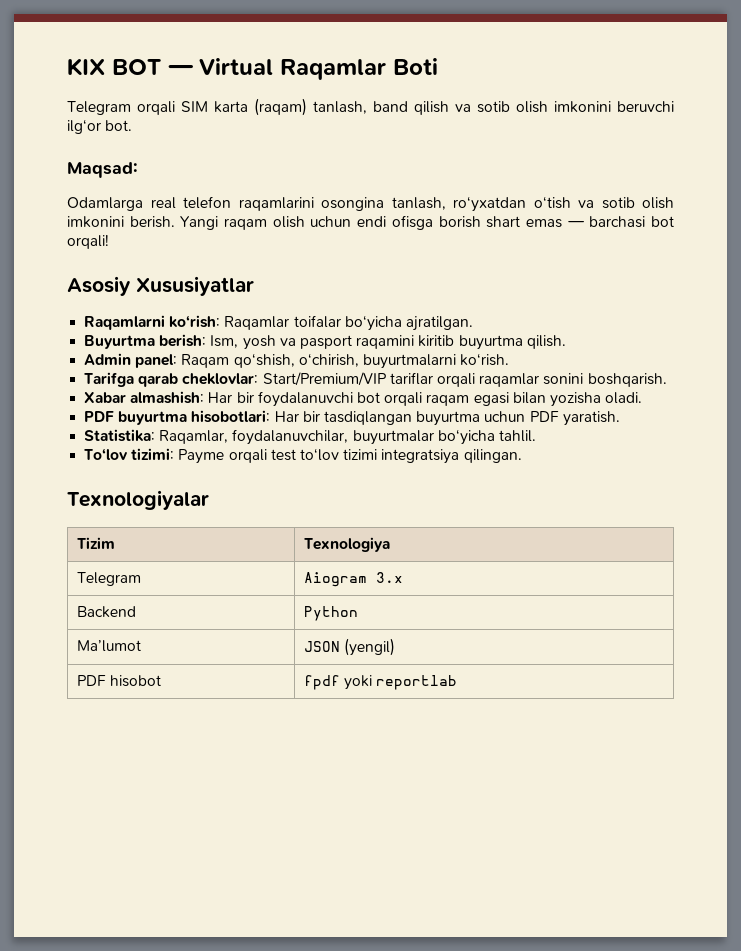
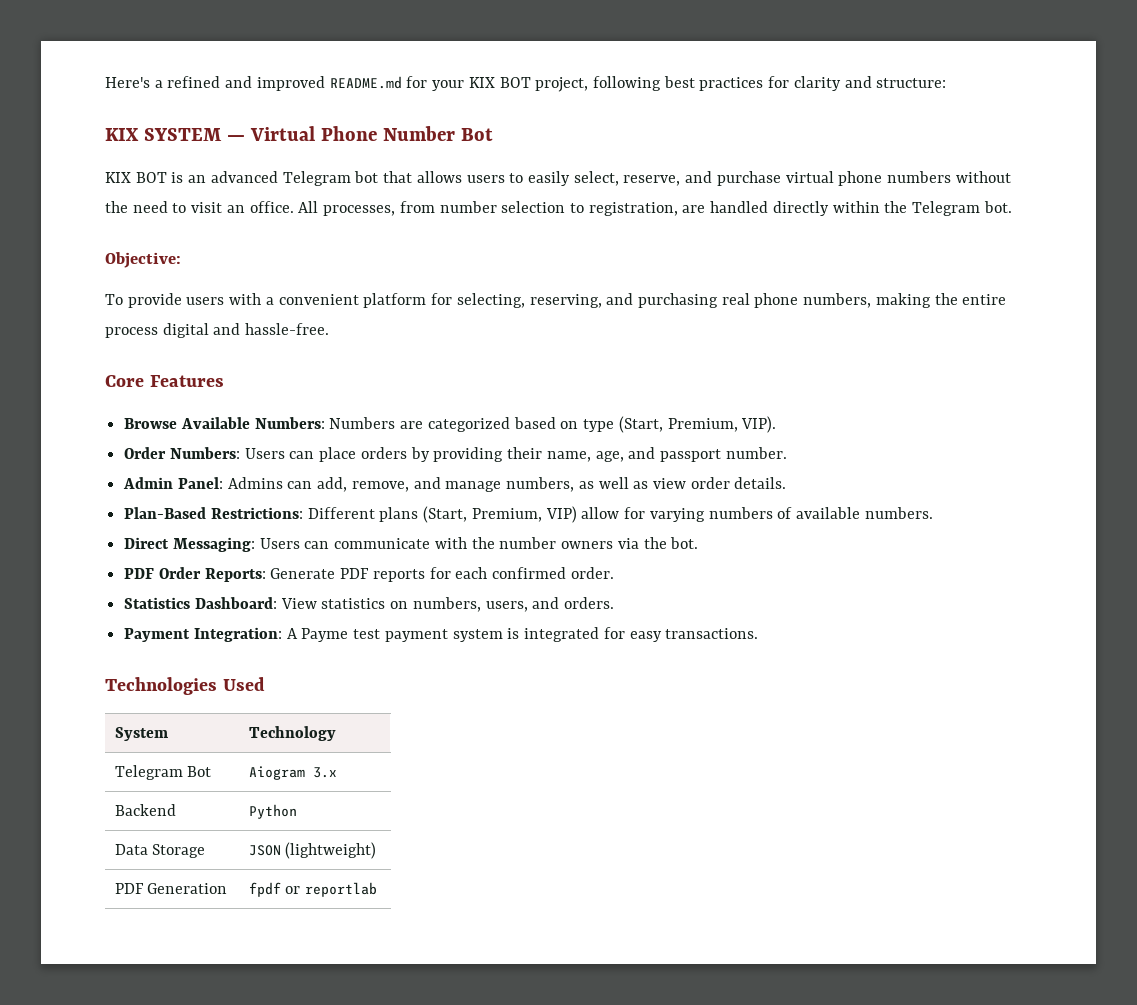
- KIX BOT — Virtual Raqamlar Boti
- Telegram orqali SIM karta (raqam) tanlash, band qilish va sotib olish imkonini beruvchi ilg‘or bot.
- Maqsad:
- Odamlarga real telefon raqamlarini osongina tanlash, ro‘yxatdan o‘tish va sotib olish imkonini berish. Yangi raqam olish uchun endi ofisga borish shart emas — barchasi bot orqali!
- Asosiy Xususiyatlar
- Raqamlarni ko‘rish: Raqamlar toifalar bo‘yicha ajratilgan.
- Buyurtma berish: Ism, yosh va pasport raqamini kiritib buyurtma qilish.
- Admin panel: Raqam qo‘shish, o‘chirish, buyurtmalarni ko‘rish.
- Tarifga qarab cheklovlar: Start/Premium/VIP tariflar orqali raqamlar sonini boshqarish.
- Xabar almashish: Har bir foydalanuvchi bot orqali raqam egasi bilan yozisha oladi.
- PDF buyurtma hisobotlari: Har bir tasdiqlangan buyurtma uchun PDF yaratish.
- Statistika: Raqamlar, foydalanuvchilar, buyurtmalar bo‘yicha tahlil.
- To‘lov tizimi: Payme orqali test to‘lov tizimi integratsiya qilingan.
- Texnologiyalar
- Tizim | Texnologiya
- Telegram | Aiogram 3.x
+ Here's a refined and improved README.md for your KIX BOT project, following best practices for clarity and structure:
+ KIX SYSTEM — Virtual Phone Number Bot
+ KIX BOT is an advanced Telegram bot that allows users to easily select, reserve, and purchase virtual phone numbers without the need to visit an office. All processes, from number selection to registration, are handled directly within the Telegram bot.
+ Objective:
+ To provide users with a convenient platform for selecting, reserving, and purchasing real phone numbers, making the entire process digital and hassle-free.
+ Core Features
+ Browse Available Numbers: Numbers are categorized based on type (Start, Premium, VIP).
+ Order Numbers: Users can place orders by providing their name, age, and passport number.
+ Admin Panel: Admins can add, remove, and manage numbers, as well as view order details.
+ Plan-Based Restrictions: Different plans (Start, Premium, VIP) allow for varying numbers of available numbers.
+ Direct Messaging: Users can communicate with the number owners via the bot.
+ PDF Order Reports: Generate PDF reports for each confirmed order.
+ Statistics Dashboard: View statistics on numbers, users, and orders.
+ Payment Integration: A Payme test payment system is integrated for easy transactions.
+ Technologies Used
+ System | Technology
+ Telegram Bot | Aiogram 3.x
- Ma’lumot | JSON (yengil)
- PDF hisobot | fpdf yoki reportlab
+ Data Storage | JSON (lightweight)
+ PDF Generation | fpdf or reportlab

